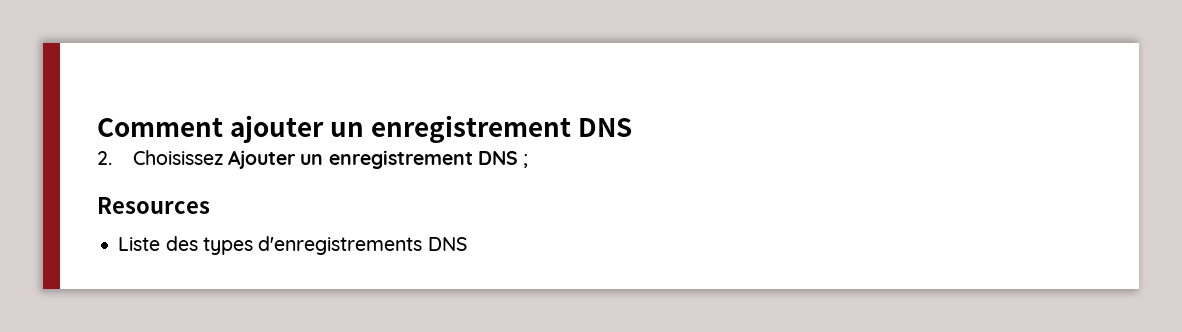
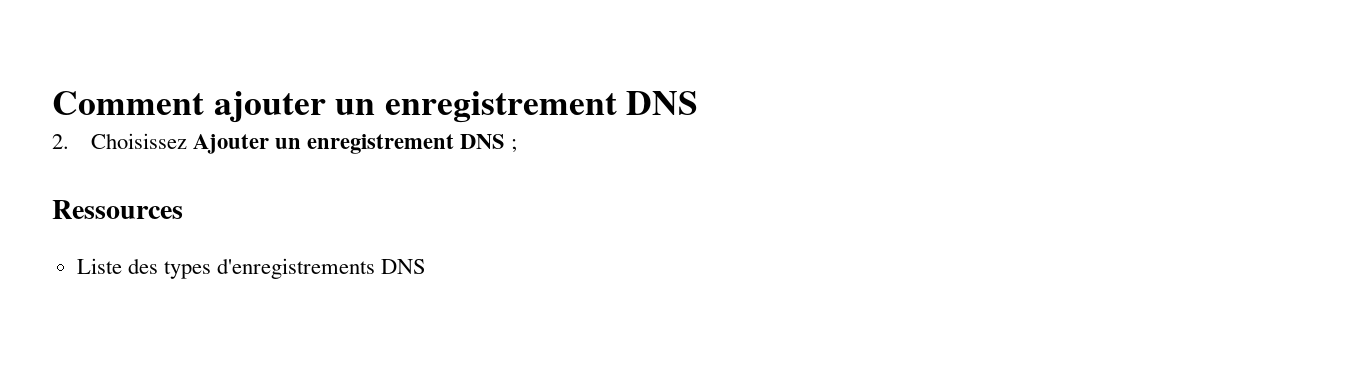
- Resources
+ Ressources

